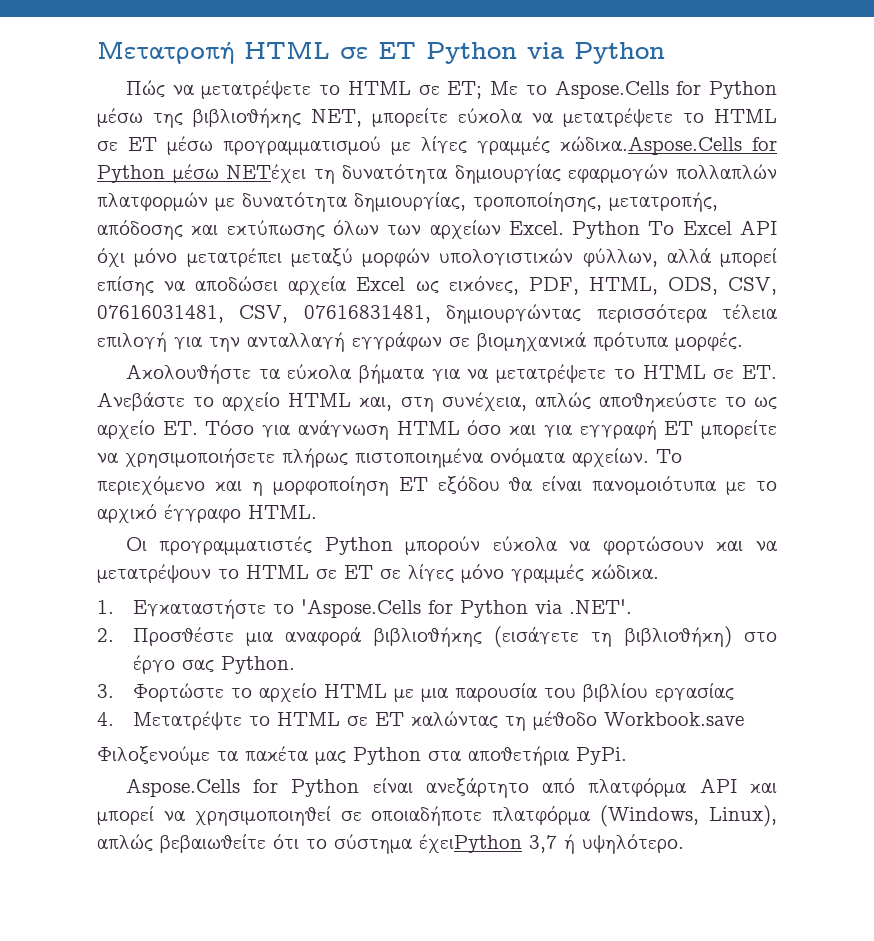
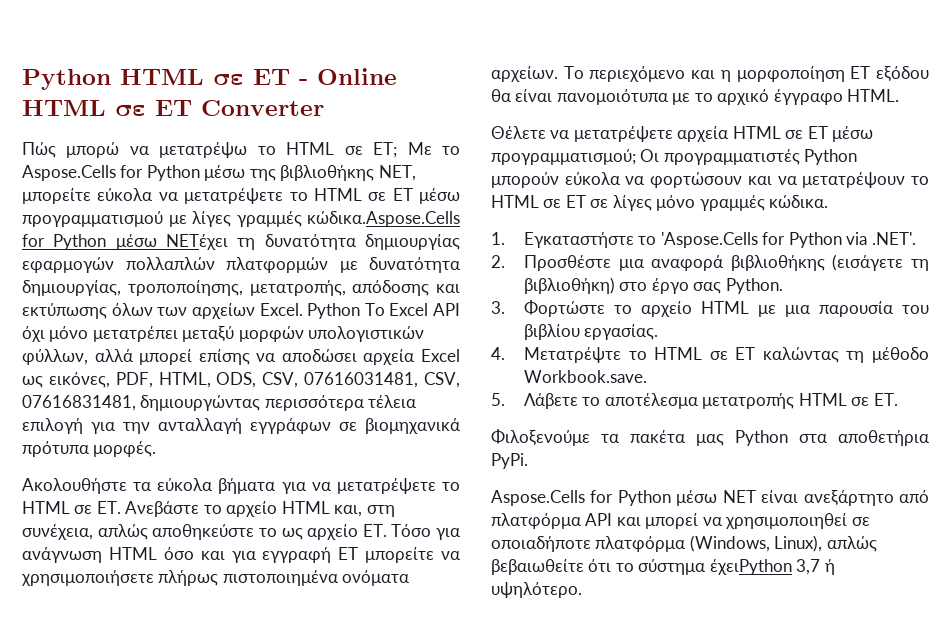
- Μετατροπή HTML σε ET Python via Python
- Πώς να μετατρέψετε το HTML σε ET; Με το Aspose.Cells for Python μέσω της βιβλιοθήκης NET, μπορείτε εύκολα να μετατρέψετε το HTML σε ET μέσω προγραμματισμού με λίγες γραμμές κώδικα.Aspose.Cells for Python μέσω NETέχει τη δυνατότητα δημιουργίας εφαρμογών πολλαπλών πλατφορμών με δυνατότητα δημιουργίας, τροποποίησης, μετατροπής, απόδοσης και εκτύπωσης όλων των αρχείων Excel.
+ Python HTML σε ET - Online HTML σε ET Converter
+ Πώς μπορώ να μετατρέψω το HTML σε ET; Με το Aspose.Cells for Python μέσω της βιβλιοθήκης NET, μπορείτε εύκολα να μετατρέψετε το HTML σε ET μέσω προγραμματισμού με λίγες γραμμές κώδικα.Aspose.Cells for Python μέσω NETέχει τη δυνατότητα δημιουργίας εφαρμογών πολλαπλών πλατφορμών με δυνατότητα δημιουργίας, τροποποίησης, μετατροπής, απόδοσης και εκτύπωσης όλων των αρχείων Excel.
- Οι προγραμματιστές Python μπορούν εύκολα να φορτώσουν και να μετατρέψουν το HTML σε ET σε λίγες μόνο γραμμές κώδικα.
+ Θέλετε να μετατρέψετε αρχεία HTML σε ET μέσω προγραμματισμού; Οι προγραμματιστές Python μπορούν εύκολα να φορτώσουν και να μετατρέψουν το HTML σε ET σε λίγες μόνο γραμμές κώδικα.
- 3. Φορτώστε το αρχείο HTML με μια παρουσία του βιβλίου εργασίας
+ 3. Φορτώστε το αρχείο HTML με μια παρουσία του βιβλίου εργασίας.
- 4. Μετατρέψτε το HTML σε ET καλώντας τη μέθοδο Workbook.save
+ 4. Μετατρέψτε το HTML σε ET καλώντας τη μέθοδο Workbook.save.
+ 5. Λάβετε το αποτέλεσμα μετατροπής HTML σε ET.
- Aspose.Cells for Python είναι ανεξάρτητο από πλατφόρμα API και μπορεί να χρησιμοποιηθεί σε οποιαδήποτε πλατφόρμα (Windows, Linux), απλώς βεβαιωθείτε ότι το σύστημα έχειPython 3,7 ή υψηλότερο.
+ Aspose.Cells for Python μέσω NET είναι ανεξάρτητο από πλατφόρμα API και μπορεί να χρησιμοποιηθεί σε οποιαδήποτε πλατφόρμα (Windows, Linux), απλώς βεβαιωθείτε ότι το σύστημα έχειPython 3,7 ή υψηλότερο.

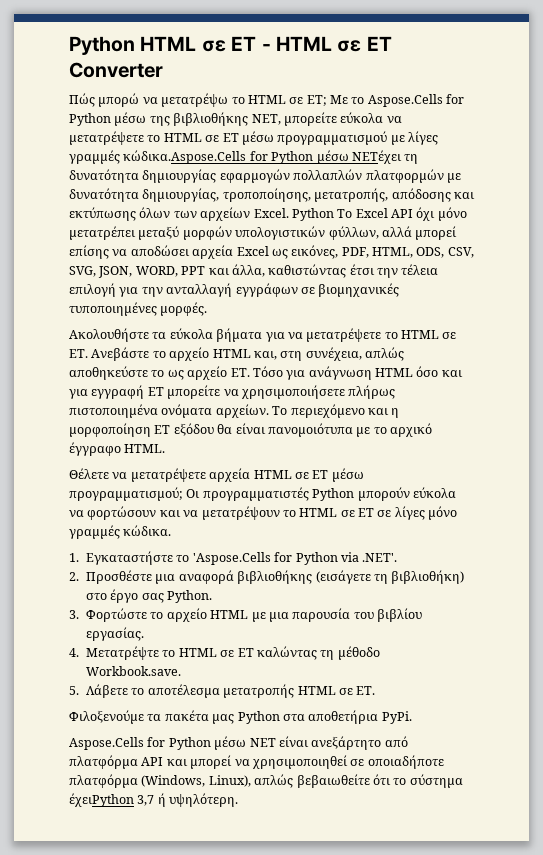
- Python HTML σε ET - Online HTML σε ET Converter
+ Python HTML σε ET - HTML σε ET Converter
- Python Το Excel API όχι μόνο μετατρέπει μεταξύ μορφών υπολογιστικών φύλλων, αλλά μπορεί επίσης να αποδώσει αρχεία Excel ως εικόνες, PDF, HTML, ODS, CSV, 07616031481, CSV, 07616831481, δημιουργώντας περισσότερα τέλεια επιλογή για την ανταλλαγή εγγράφων σε βιομηχανικά πρότυπα μορφές.
+ Python Το Excel API όχι μόνο μετατρέπει μεταξύ μορφών υπολογιστικών φύλλων, αλλά μπορεί επίσης να αποδώσει αρχεία Excel ως εικόνες, PDF, HTML, ODS, CSV, SVG, JSON, WORD, PPT και άλλα, καθιστώντας έτσι την τέλεια επιλογή για την ανταλλαγή εγγράφων σε βιομηχανικές τυποποιημένες μορφές.
- Aspose.Cells for Python μέσω NET είναι ανεξάρτητο από πλατφόρμα API και μπορεί να χρησιμοποιηθεί σε οποιαδήποτε πλατφόρμα (Windows, Linux), απλώς βεβαιωθείτε ότι το σύστημα έχειPython 3,7 ή υψηλότερο.
+ Aspose.Cells for Python μέσω NET είναι ανεξάρτητο από πλατφόρμα API και μπορεί να χρησιμοποιηθεί σε οποιαδήποτε πλατφόρμα (Windows, Linux), απλώς βεβαιωθείτε ότι το σύστημα έχειPython 3,7 ή υψηλότερη.

